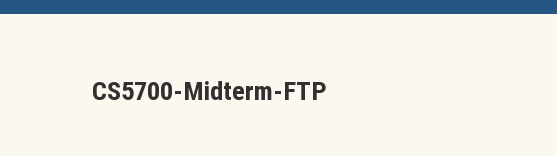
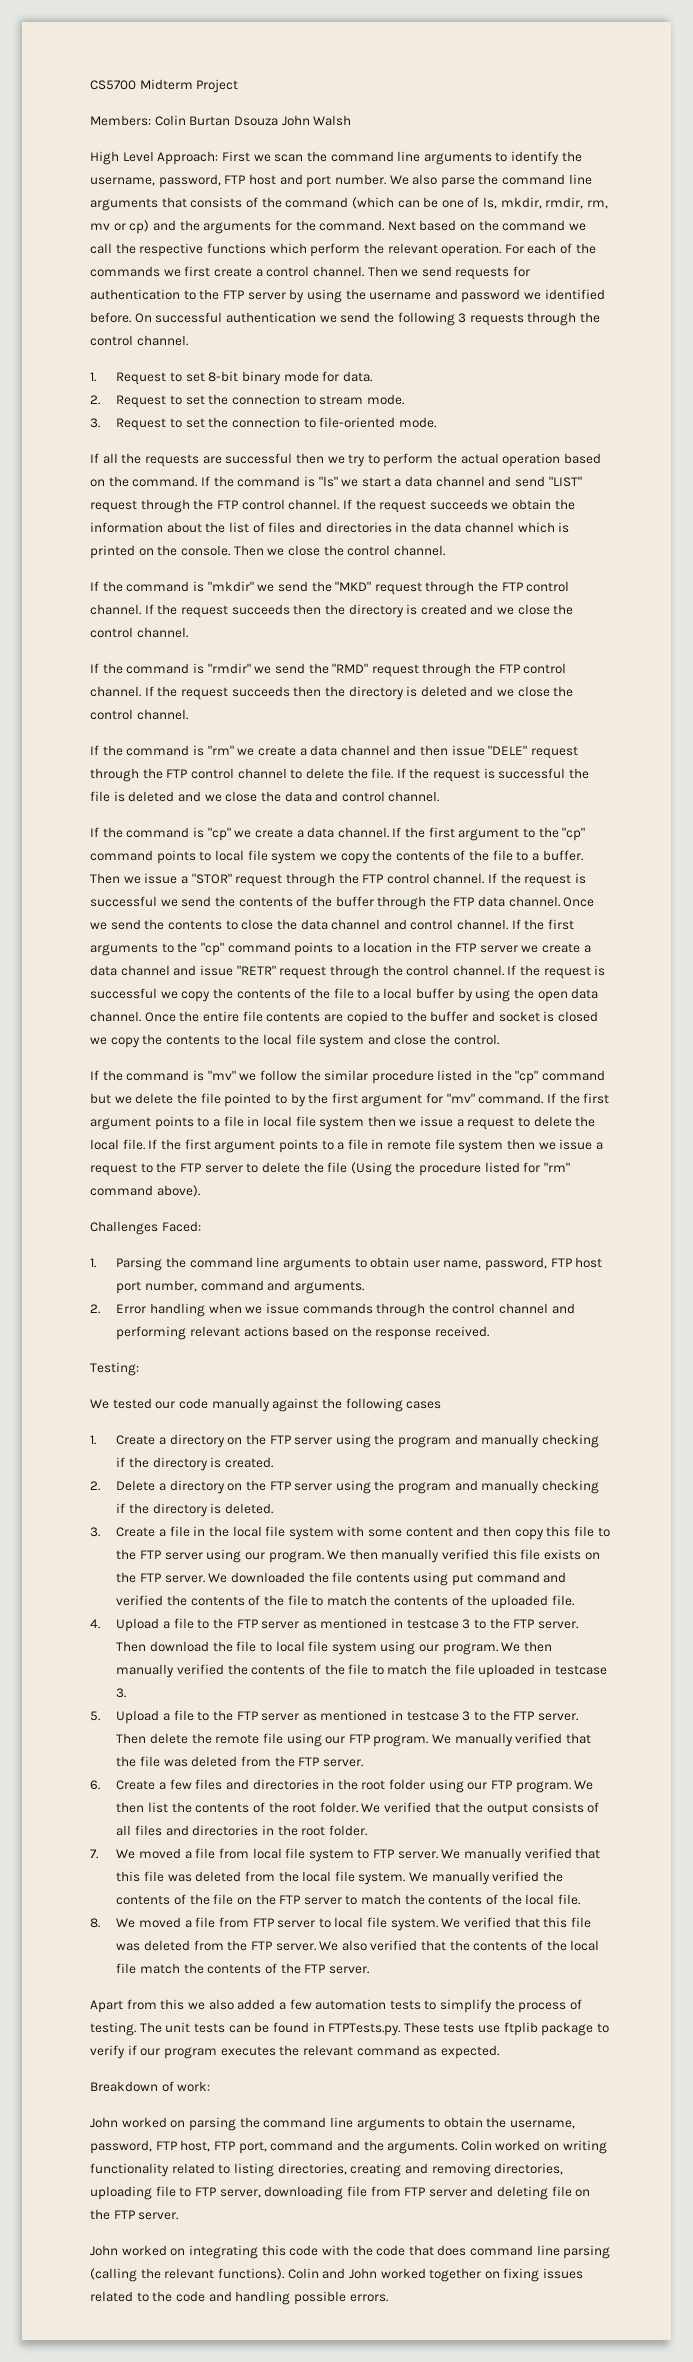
- CS5700-Midterm-FTP
+ CS5700 Midterm Project
+ Members: Colin Burtan Dsouza John Walsh
+ High Level Approach: First we scan the command line arguments to identify the username, password, FTP host and port number. We also parse the command line arguments that consists of the command (which can be one of ls, mkdir, rmdir, rm, mv or cp) and the arguments for the command. Next based on the command we call the respective functions which perform the relevant operation. For each of the commands we first create a control channel. Then we send requests for authentication to the FTP server by using the username and password we identified before. On successful authentication we send the following 3 requests through the control channel.
+ 1. Request to set 8-bit binary mode for data.
+ 2. Request to set the connection to stream mode.
+ 3. Request to set the connection to file-oriented mode.
+ If all the requests are successful then we try to perform the actual operation based on the command. If the command is "ls" we start a data channel and send "LIST" request through the FTP control channel. If the request succeeds we obtain the information about the list of files and directories in the data channel which is printed on the console. Then we close the control channel.
+ If the command is "mkdir" we send the "MKD" request through the FTP control channel. If the request succeeds then the directory is created and we close the control channel.
+ If the command is "rmdir" we send the "RMD" request through the FTP control channel. If the request succeeds then the directory is deleted and we close the control channel.
+ If the command is "rm" we create a data channel and then issue "DELE" request through the FTP control channel to delete the file. If the request is successful the file is deleted and we close the data and control channel.
+ If the command is "cp" we create a data channel. If the first argument to the "cp" command points to local file system we copy the contents of the file to a buffer. Then we issue a "STOR" request through the FTP control channel. If the request is successful we send the contents of the buffer through the FTP data channel. Once we send the contents to close the data channel and control channel. If the first arguments to the "cp" command points to a location in the FTP server we create a data channel and issue "RETR" request through the control channel. If the request is successful we copy the contents of the file to a local buffer by using the open data channel. Once the entire file contents are copied to the buffer and socket is closed we copy the contents to the local file system and close the control.
+ If the command is "mv" we follow the similar procedure listed in the "cp" command but we delete the file pointed to by the first argument for "mv" command. If the first argument points to a file in local file system then we issue a request to delete the local file. If the first argument points to a file in remote file system then we issue a request to the FTP server to delete the file (Using the procedure listed for "rm" command above).
+ Challenges Faced:
+ 1. Parsing the command line arguments to obtain user name, password, FTP host port number, command and arguments.
+ 2. Error handling when we issue commands through the control channel and performing relevant actions based on the response received.
+ Testing:
+ We tested our code manually against the following cases
+ 1. Create a directory on the FTP server using the program and manually checking if the directory is created.
+ 2. Delete a directory on the FTP server using the program and manually checking if the directory is deleted.
+ 3. Create a file in the local file system with some content and then copy this file to the FTP server using our program. We then manually verified this file exists on the FTP server. We downloaded the file contents using put command and verified the contents of the file to match the contents of the uploaded file.
+ 4. Upload a file to the FTP server as mentioned in testcase 3 to the FTP server. Then download the file to local file system using our program. We then manually verified the contents of the file to match the file uploaded in testcase 3.
+ 5. Upload a file to the FTP server as mentioned in testcase 3 to the FTP server. Then delete the remote file using our FTP program. We manually verified that the file was deleted from the FTP server.
+ 6. Create a few files and directories in the root folder using our FTP program. We then list the contents of the root folder. We verified that the output consists of all files and directories in the root folder.
+ 7. We moved a file from local file system to FTP server. We manually verified that this file was deleted from the local file system. We manually verified the contents of the file on the FTP server to match the contents of the local file.
+ 8. We moved a file from FTP server to local file system. We verified that this file was deleted from the FTP server. We also verified that the contents of the local file match the contents of the FTP server.
+ Apart from this we also added a few automation tests to simplify the process of testing. The unit tests can be found in FTPTests.py. These tests use ftplib package to verify if our program executes the relevant command as expected.
+ Breakdown of work:
+ John worked on parsing the command line arguments to obtain the username, password, FTP host, FTP port, command and the arguments. Colin worked on writing functionality related to listing directories, creating and removing directories, uploading file to FTP server, downloading file from FTP server and deleting file on the FTP server.
+ John worked on integrating this code with the code that does command line parsing (calling the relevant functions). Colin and John worked together on fixing issues related to the code and handling possible errors.

